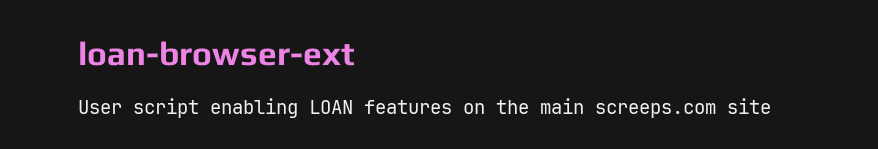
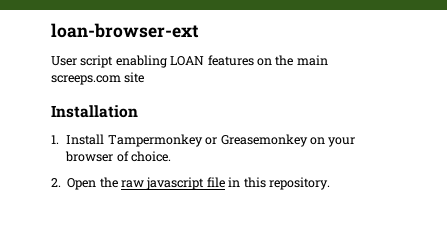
+ Installation
+ 1. Install Tampermonkey or Greasemonkey on your browser of choice.
+ 2. Open the raw javascript file in this repository.

